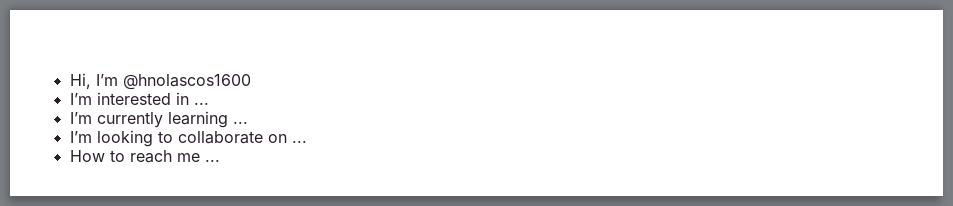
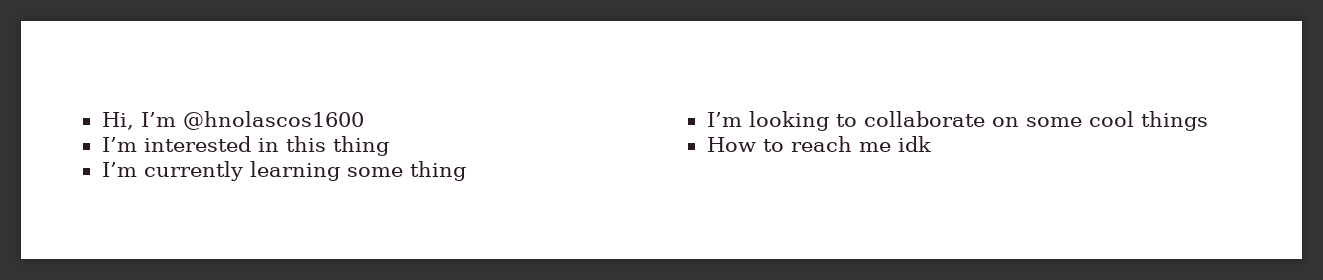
- I’m interested in ...
+ I’m interested in this thing
- I’m currently learning ...
+ I’m currently learning some thing
- I’m looking to collaborate on ...
+ I’m looking to collaborate on some cool things
- How to reach me ...
+ How to reach me idk

